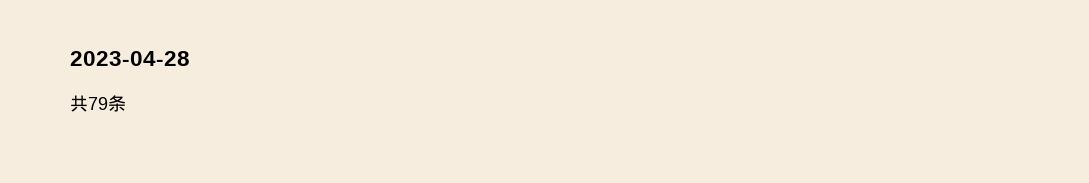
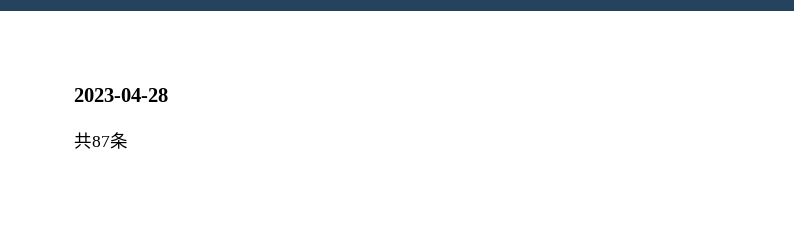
- 共79条
+ 共87条

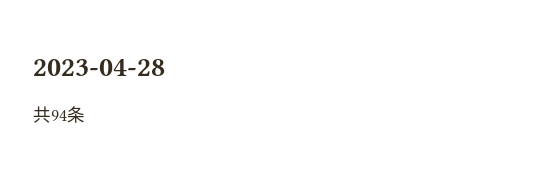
- 共87条
+ 共94条

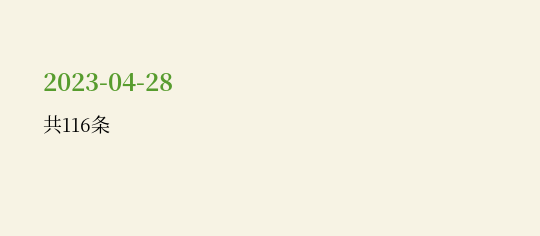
- 共94条
+ 共116条

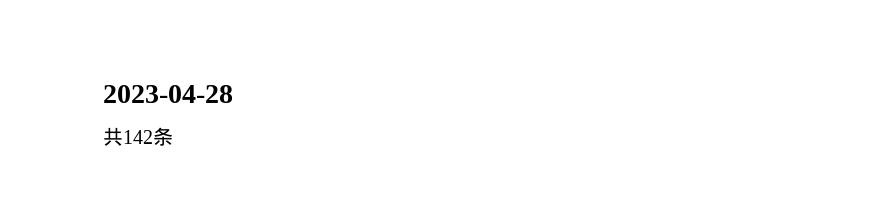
- 共116条
+ 共142条

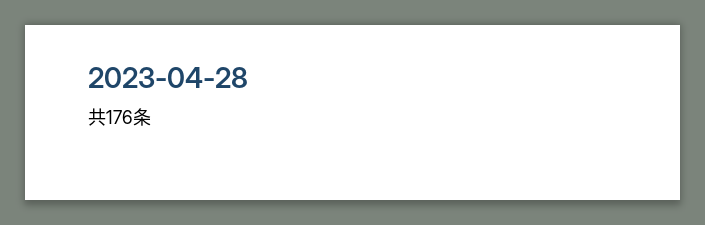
- 共142条
+ 共176条

